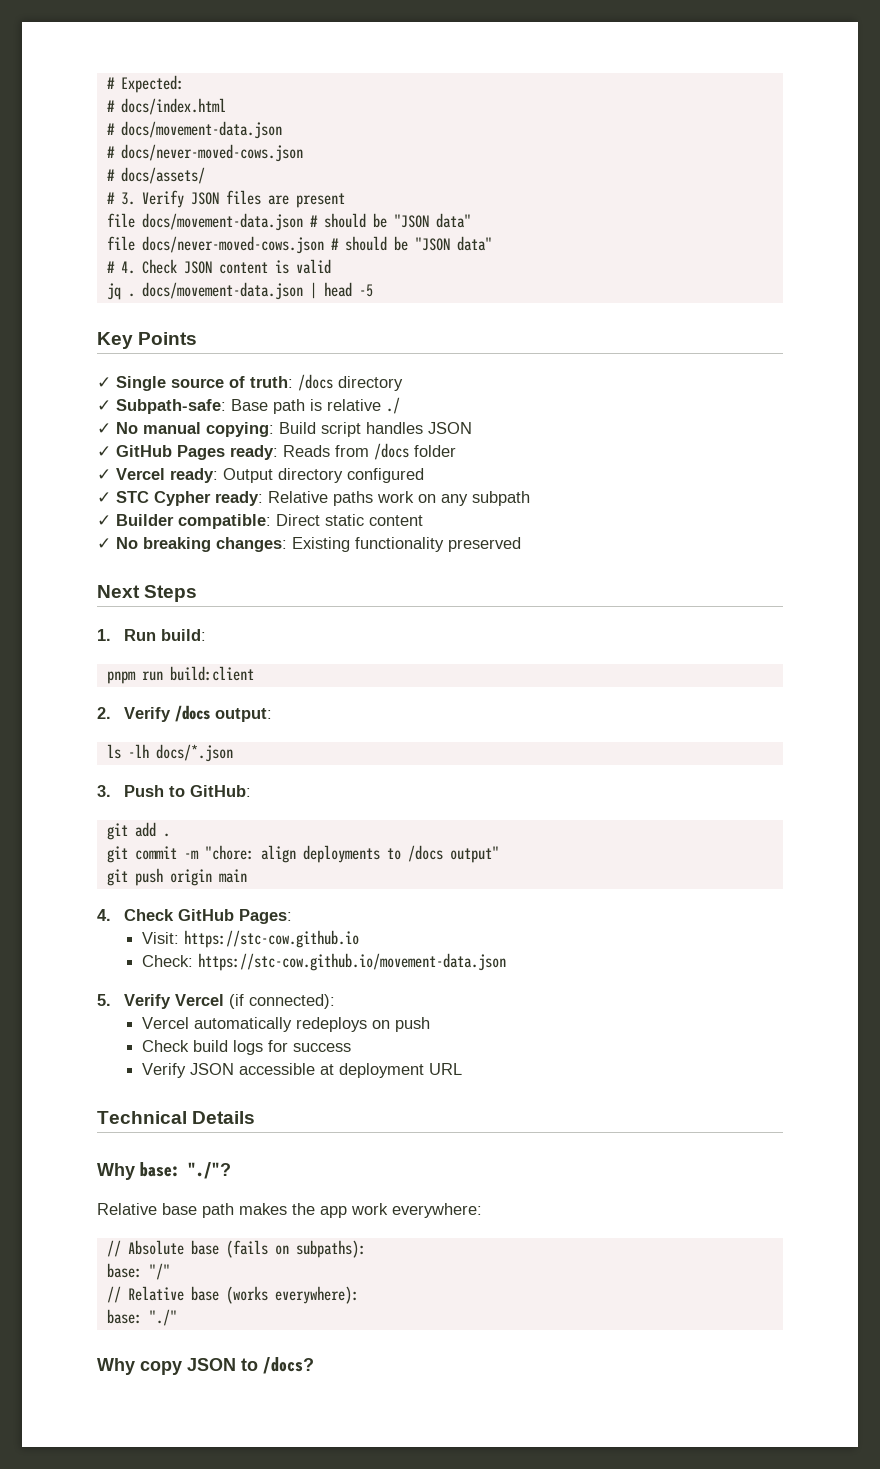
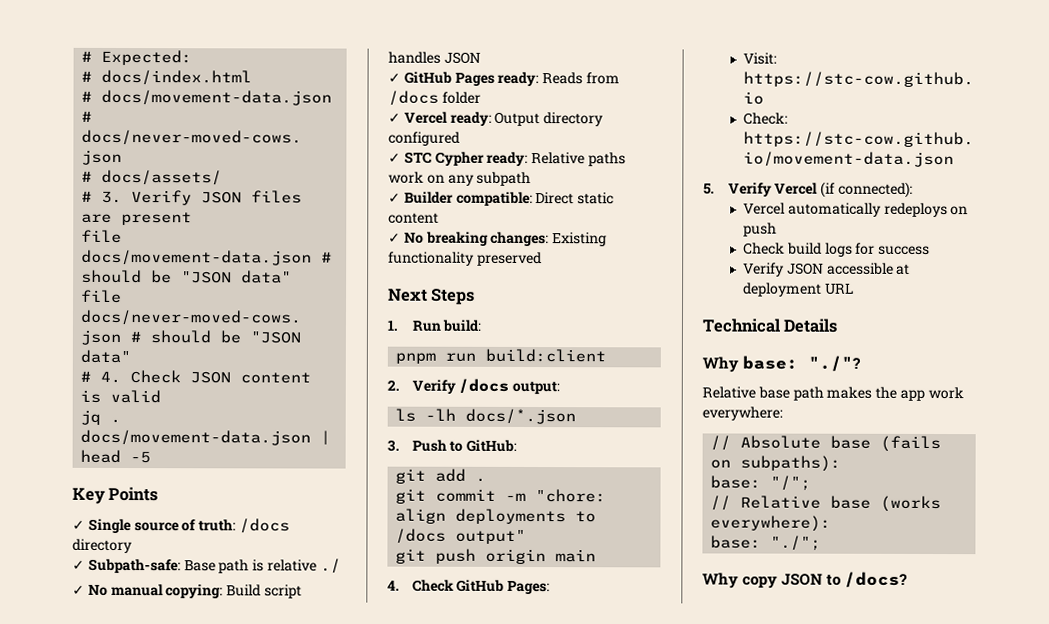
- base: "/"
+ base: "/";
- base: "./"
+ base: "./";

